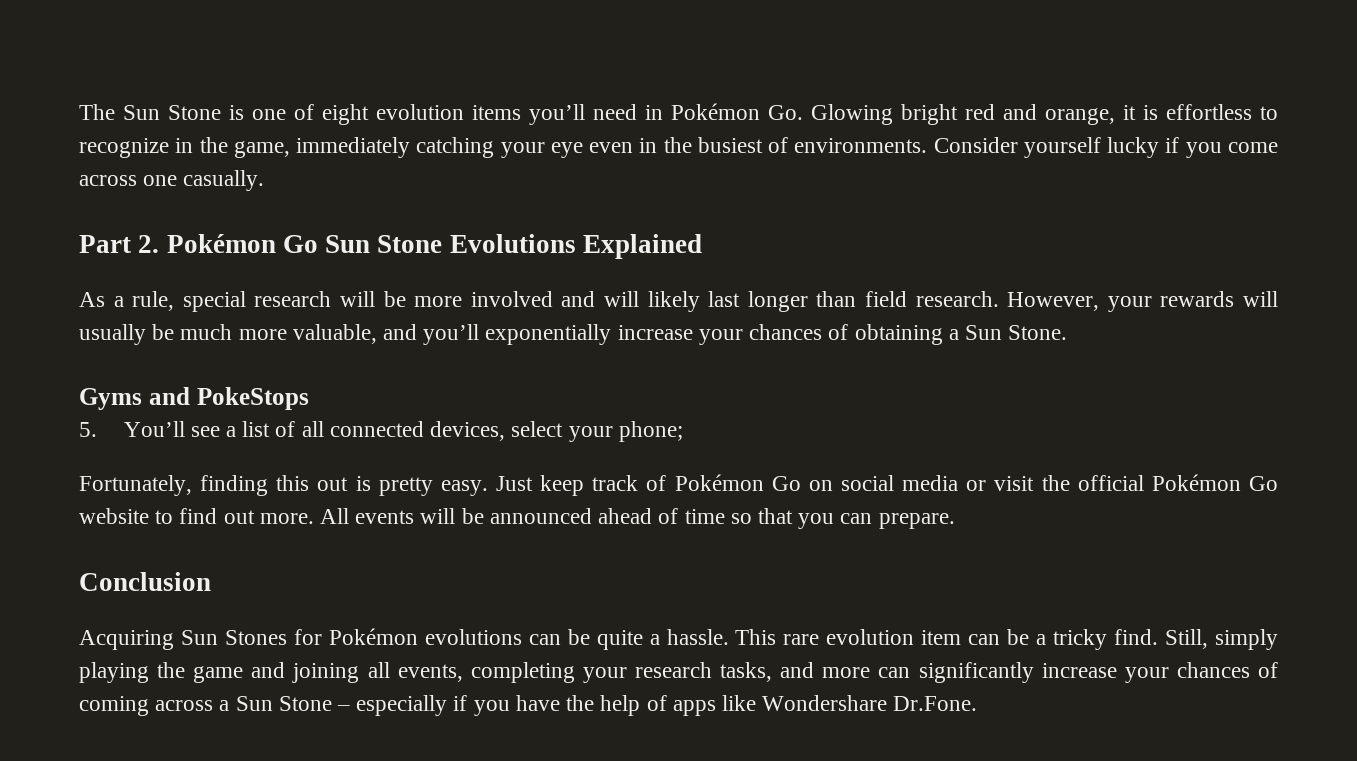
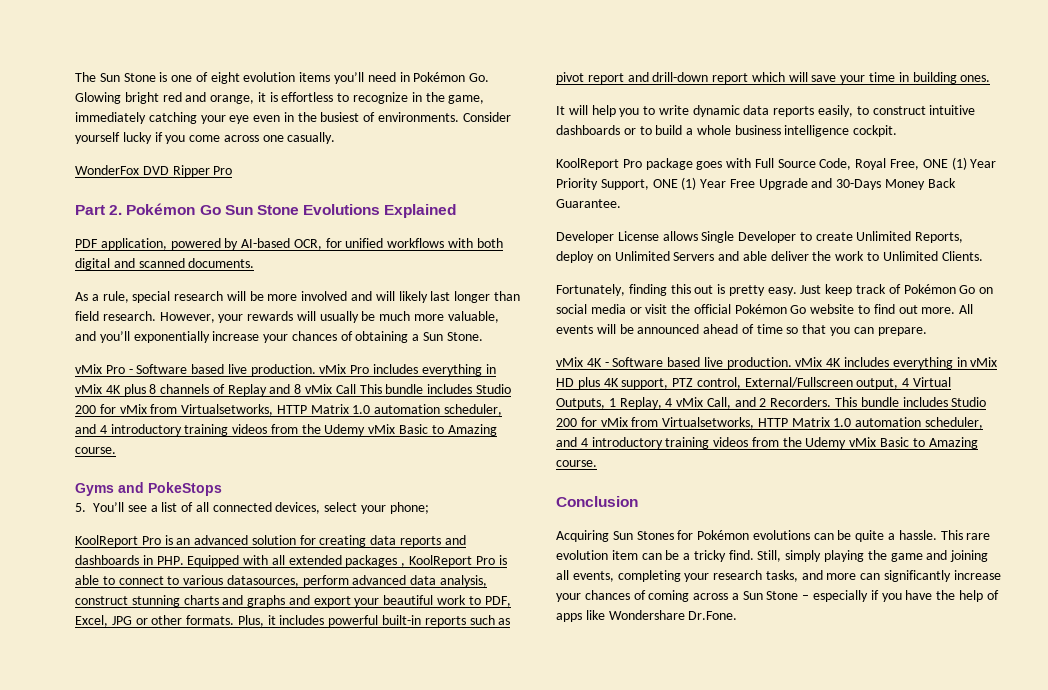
+ WonderFox DVD Ripper Pro
+ PDF application, powered by AI-based OCR, for unified workflows with both digital and scanned documents.
+ vMix Pro - Software based live production. vMix Pro includes everything in vMix 4K plus 8 channels of Replay and 8 vMix Call This bundle includes Studio 200 for vMix from Virtualsetworks, HTTP Matrix 1.0 automation scheduler, and 4 introductory training videos from the Udemy vMix Basic to Amazing course.
+ KoolReport Pro is an advanced solution for creating data reports and dashboards in PHP. Equipped with all extended packages , KoolReport Pro is able to connect to various datasources, perform advanced data analysis, construct stunning charts and graphs and export your beautiful work to PDF, Excel, JPG or other formats. Plus, it includes powerful built-in reports such as pivot report and drill-down report which will save your time in building ones.
+ It will help you to write dynamic data reports easily, to construct intuitive dashboards or to build a whole business intelligence cockpit.
+ KoolReport Pro package goes with Full Source Code, Royal Free, ONE (1) Year Priority Support, ONE (1) Year Free Upgrade and 30-Days Money Back Guarantee.
+ Developer License allows Single Developer to create Unlimited Reports, deploy on Unlimited Servers and able deliver the work to Unlimited Clients.
+ vMix 4K - Software based live production. vMix 4K includes everything in vMix HD plus 4K support, PTZ control, External/Fullscreen output, 4 Virtual Outputs, 1 Replay, 4 vMix Call, and 2 Recorders. This bundle includes Studio 200 for vMix from Virtualsetworks, HTTP Matrix 1.0 automation scheduler, and 4 introductory training videos from the Udemy vMix Basic to Amazing course.

